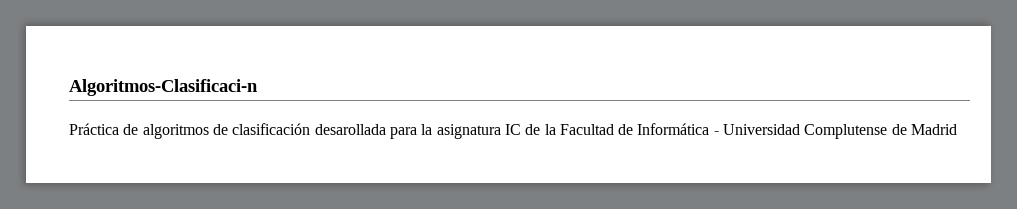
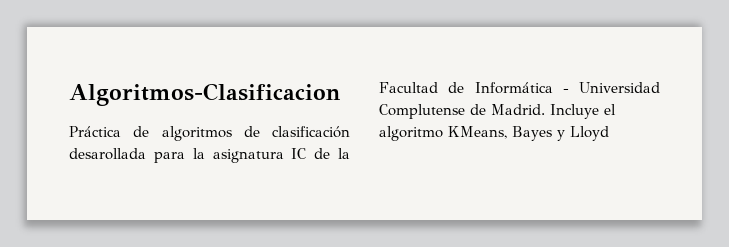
- Algoritmos-Clasificaci-n
+ Algoritmos-Clasificacion
- Práctica de algoritmos de clasificación desarollada para la asignatura IC de la Facultad de Informática - Universidad Complutense de Madrid
+ Práctica de algoritmos de clasificación desarollada para la asignatura IC de la Facultad de Informática - Universidad Complutense de Madrid. Incluye el algoritmo KMeans, Bayes y Lloyd

